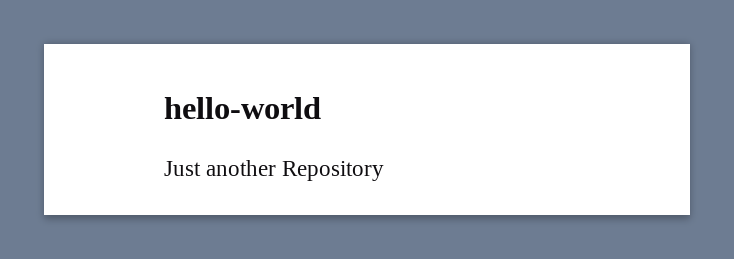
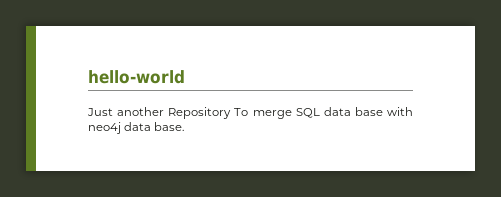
- Just another Repository
+ Just another Repository To merge SQL data base with neo4j data base.

